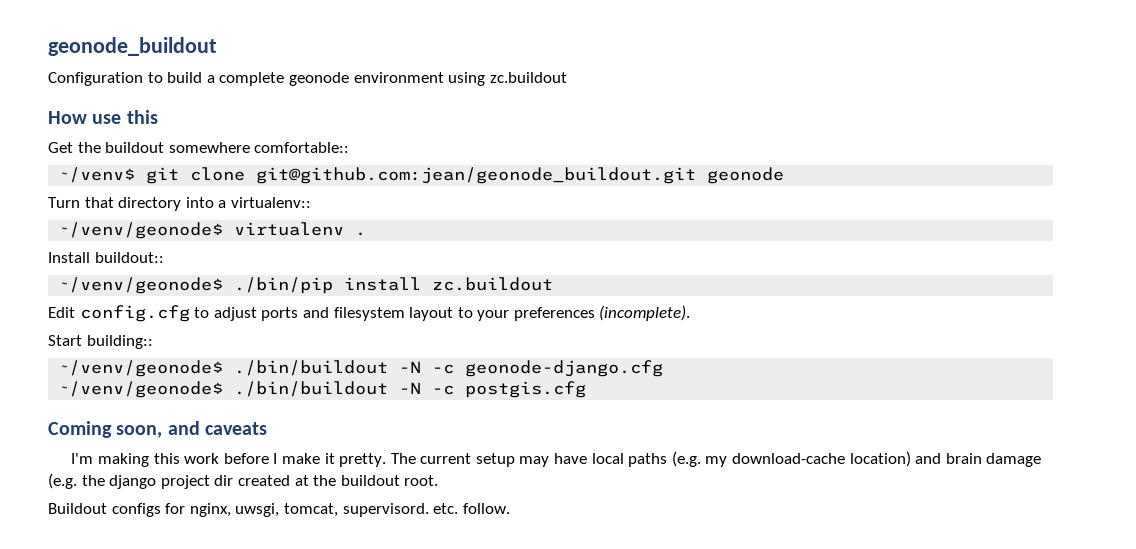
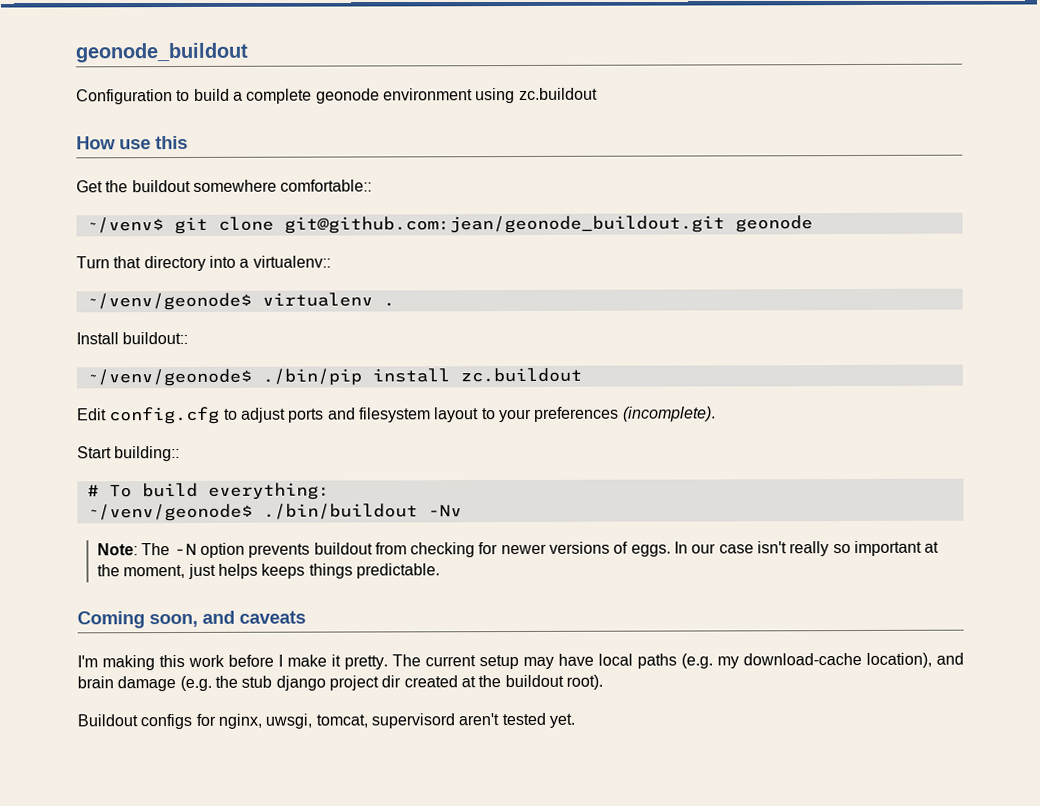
- ~/venv/geonode$ ./bin/buildout -N -c geonode-django.cfg
- ~/venv/geonode$ ./bin/buildout -N -c postgis.cfg
+ # To build everything:
+ ~/venv/geonode$ ./bin/buildout -Nv
+ Note: The -N option prevents buildout from checking for newer versions of eggs. In our case isn't really so important at the moment, just helps keeps things predictable.
- The current setup may have local paths (e.g. my download-cache location) and brain damage (e.g. the django project dir created at the buildout root.
+ The current setup may have local paths (e.g. my download-cache location), and brain damage (e.g. the stub django project dir created at the buildout root).
- Buildout configs for nginx, uwsgi, tomcat, supervisord. etc. follow.
+ Buildout configs for nginx, uwsgi, tomcat, supervisord aren't tested yet.

